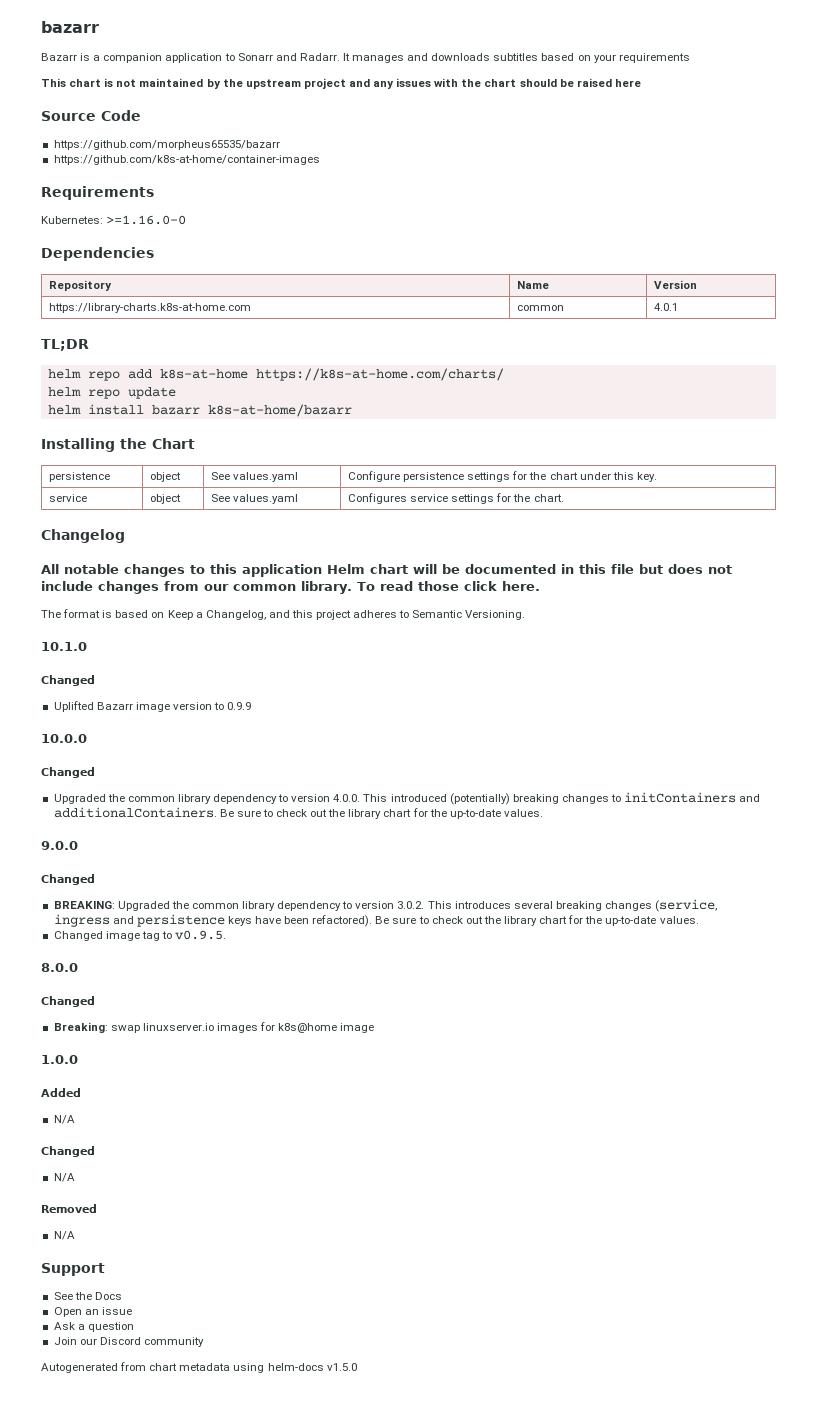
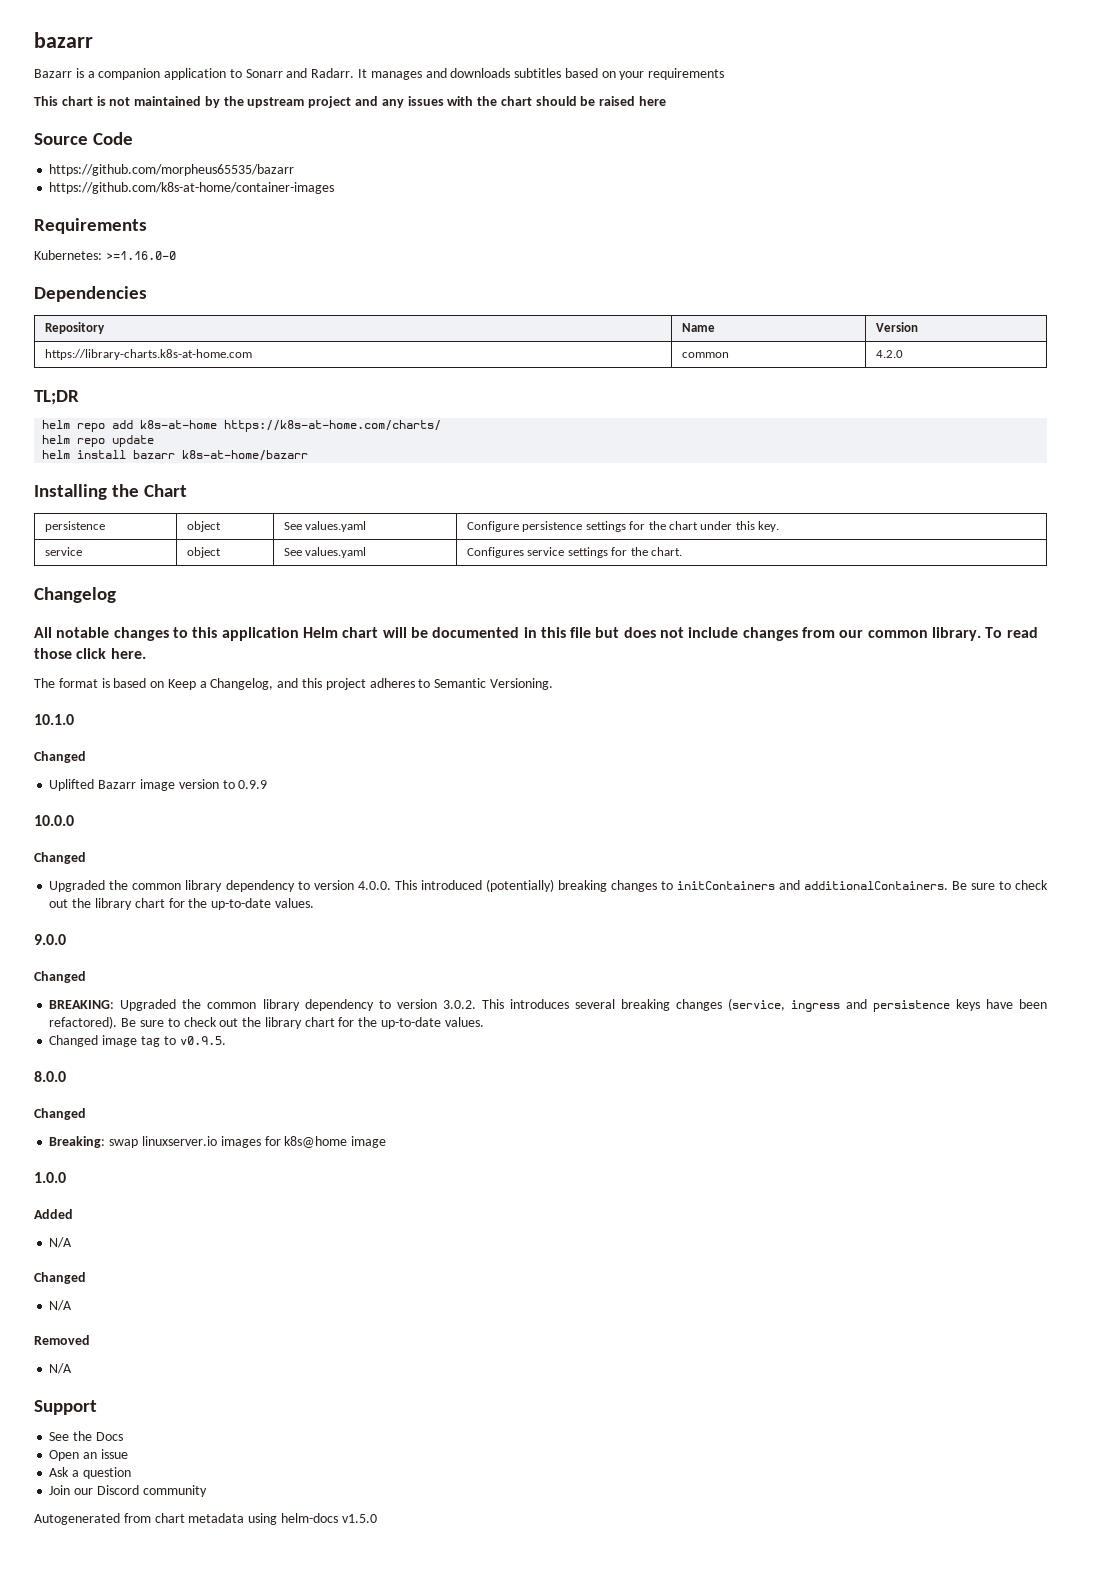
- https://library-charts.k8s-at-home.com | common | 4.0.1
+ https://library-charts.k8s-at-home.com | common | 4.2.0

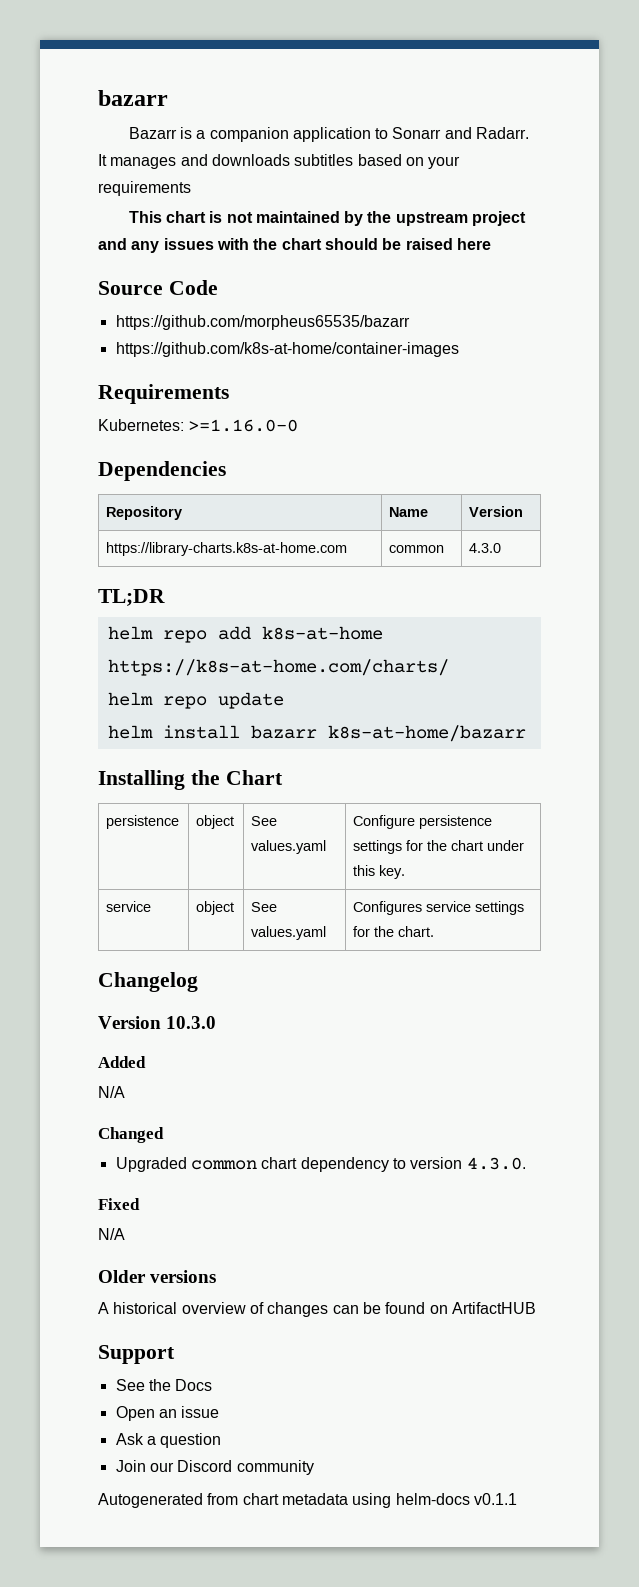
- https://library-charts.k8s-at-home.com | common | 4.2.0
+ https://library-charts.k8s-at-home.com | common | 4.3.0
- All notable changes to this application Helm chart will be documented in this file but does not include changes from our common library. To read those click here.
- The format is based on Keep a Changelog, and this project adheres to Semantic Versioning.
- 10.1.0
- Changed
- Uplifted Bazarr image version to 0.9.9
- 10.0.0
- Changed
- Upgraded the common library dependency to version 4.0.0. This introduced (potentially) breaking changes to initContainers and additionalContainers. Be sure to check out the library chart for the up-to-date values.
- 9.0.0
- Changed
- BREAKING: Upgraded the common library dependency to version 3.0.2. This introduces several breaking changes (service, ingress and persistence keys have been refactored). Be sure to check out the library chart for the up-to-date values.
- Changed image tag to v0.9.5.
- 8.0.0
- Changed
- Breaking: swap linuxserver.io images for k8s@home image
- 1.0.0
+ Version 10.3.0
  Added
  N/A
  Changed
+ Upgraded common chart dependency to version 4.3.0.
+ Fixed
  N/A
- Removed
- N/A
+ Older versions
+ A historical overview of changes can be found on ArtifactHUB
- Autogenerated from chart metadata using helm-docs v1.5.0
+ Autogenerated from chart metadata using helm-docs v0.1.1

